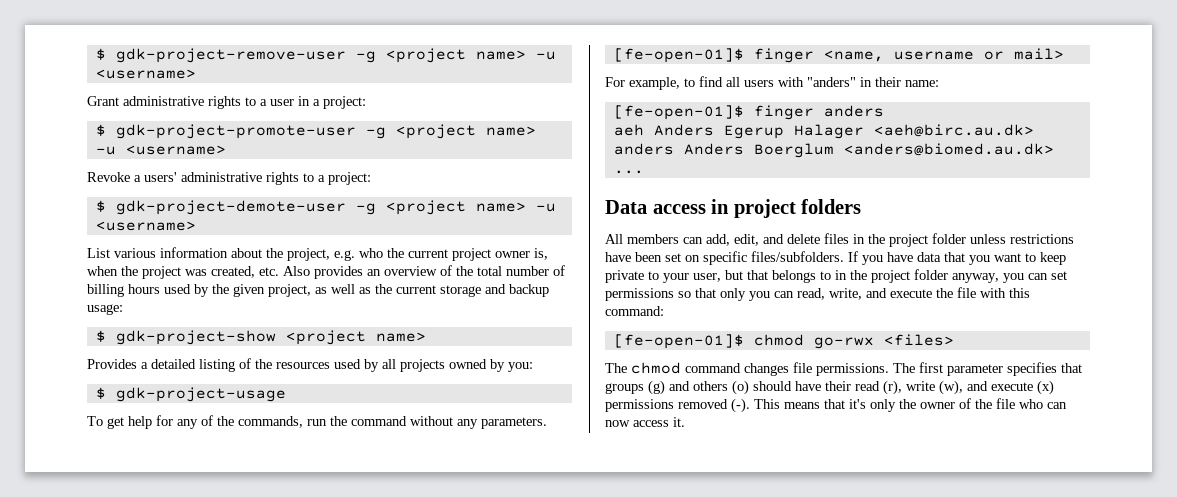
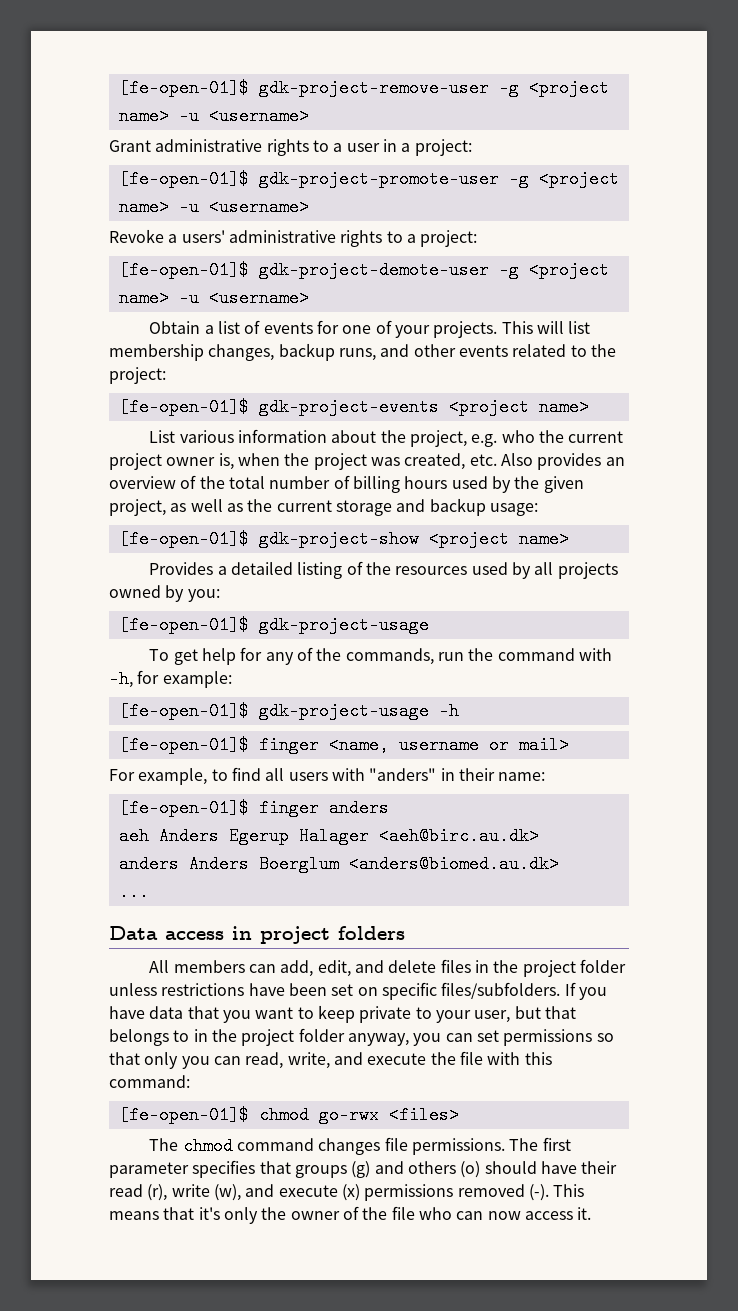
- $ gdk-project-remove-user -g <project name> -u <username>
+ [fe-open-01]$ gdk-project-remove-user -g <project name> -u <username>
- $ gdk-project-promote-user -g <project name> -u <username>
+ [fe-open-01]$ gdk-project-promote-user -g <project name> -u <username>
- $ gdk-project-demote-user -g <project name> -u <username>
+ [fe-open-01]$ gdk-project-demote-user -g <project name> -u <username>
+ Obtain a list of events for one of your projects. This will list membership changes, backup runs, and other events related to the project:
+ [fe-open-01]$ gdk-project-events <project name>
- $ gdk-project-show <project name>
+ [fe-open-01]$ gdk-project-show <project name>
  Provides a detailed listing of the resources used by all projects owned by you:
- $ gdk-project-usage
+ [fe-open-01]$ gdk-project-usage
- To get help for any of the commands, run the command without any parameters.
+ To get help for any of the commands, run the command with -h, for example:
+ [fe-open-01]$ gdk-project-usage -h

